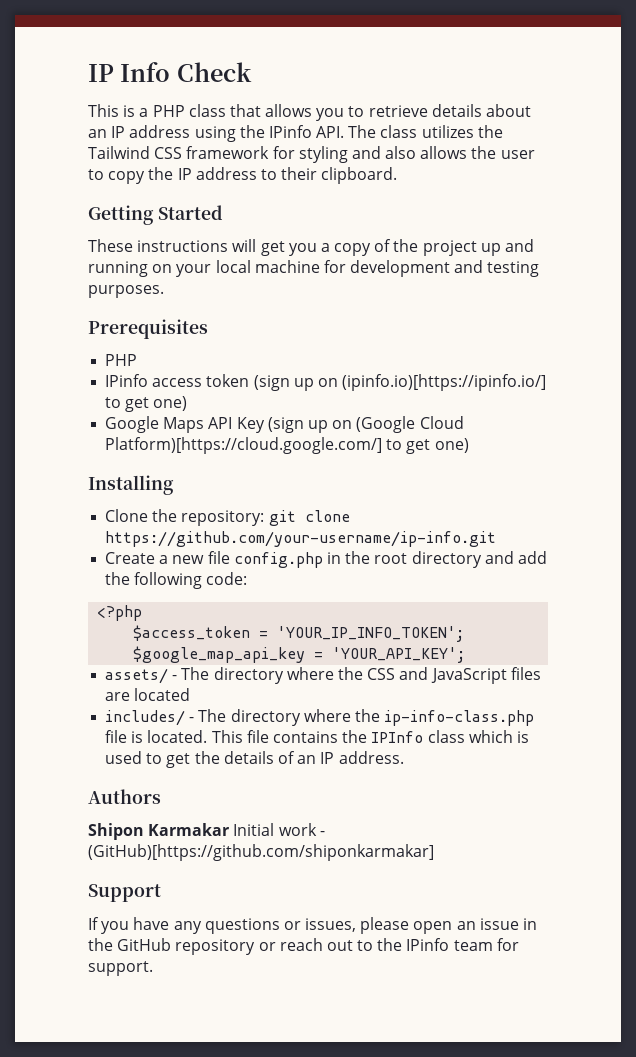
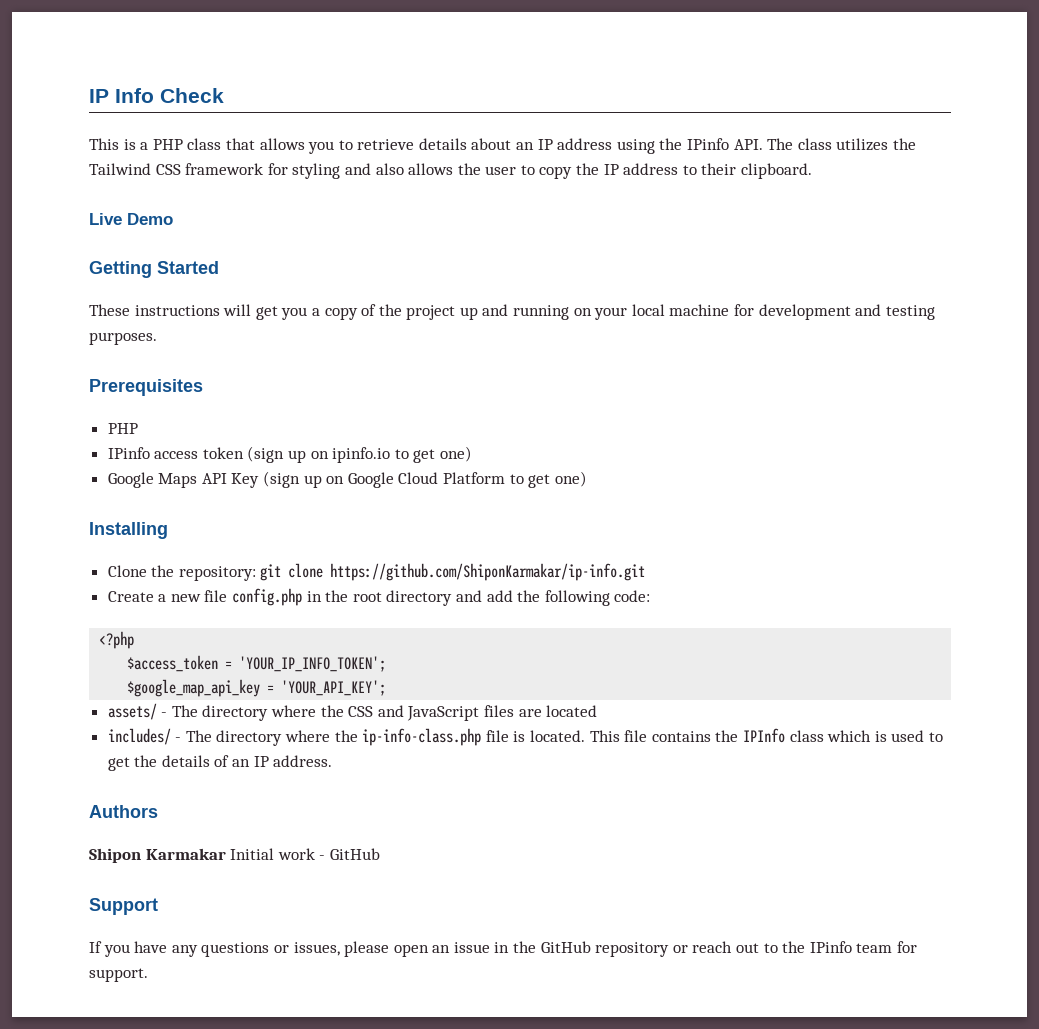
+ Live Demo
- IPinfo access token (sign up on (ipinfo.io)[https://ipinfo.io/] to get one)
+ IPinfo access token (sign up on ipinfo.io to get one)
- Google Maps API Key (sign up on (Google Cloud Platform)[https://cloud.google.com/] to get one)
+ Google Maps API Key (sign up on Google Cloud Platform to get one)
- Clone the repository: git clone https://github.com/your-username/ip-info.git
+ Clone the repository: git clone https://github.com/ShiponKarmakar/ip-info.git
- Shipon Karmakar Initial work - (GitHub)[https://github.com/shiponkarmakar]
+ Shipon Karmakar Initial work - GitHub

